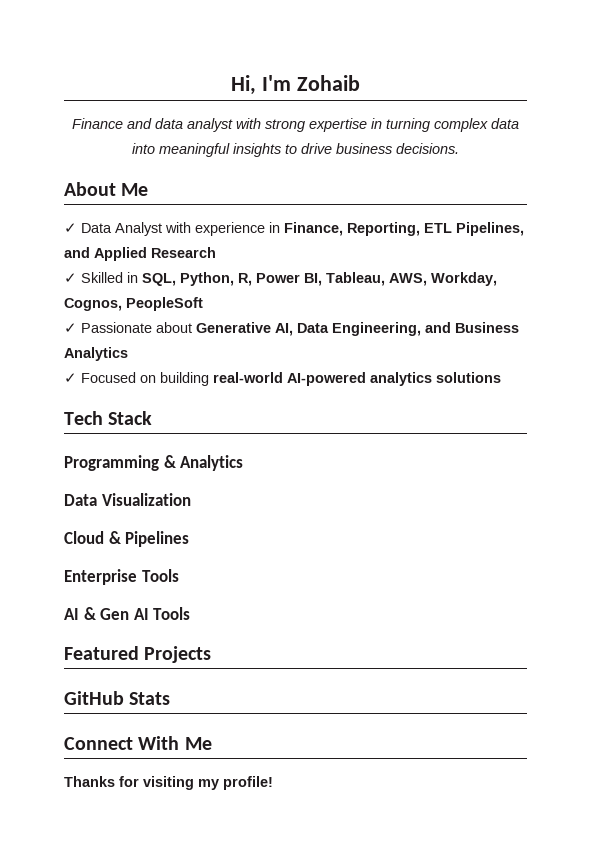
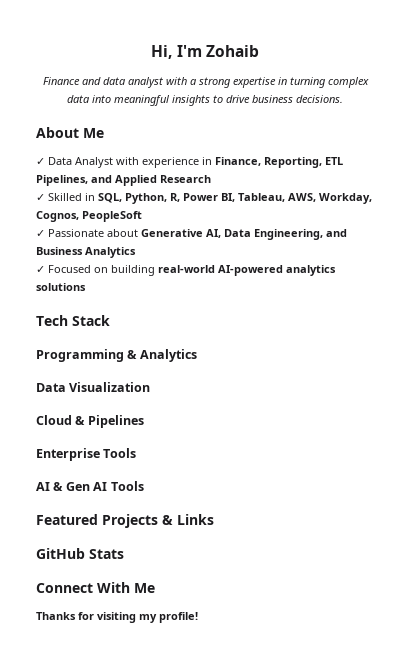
- Finance and data analyst with strong expertise in turning complex data into meaningful insights to drive business decisions.
+ Finance and data analyst with a strong expertise in turning complex data into meaningful insights to drive business decisions.
- Featured Projects
+ Featured Projects & Links

